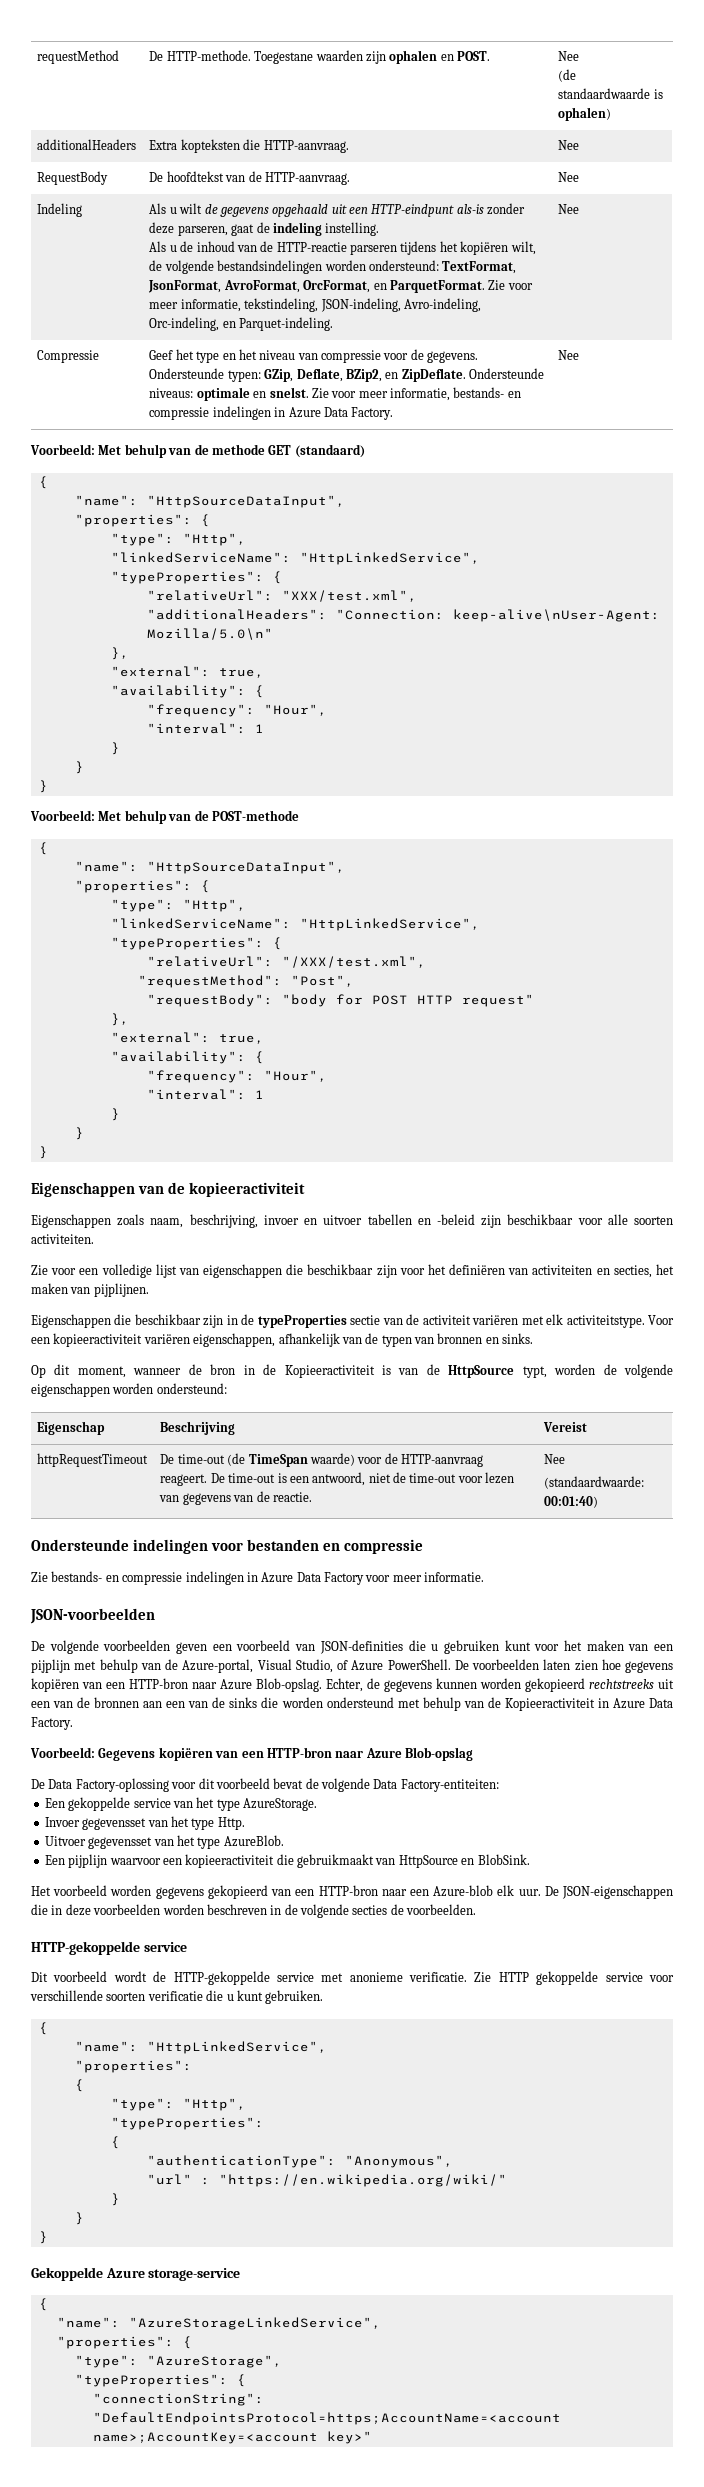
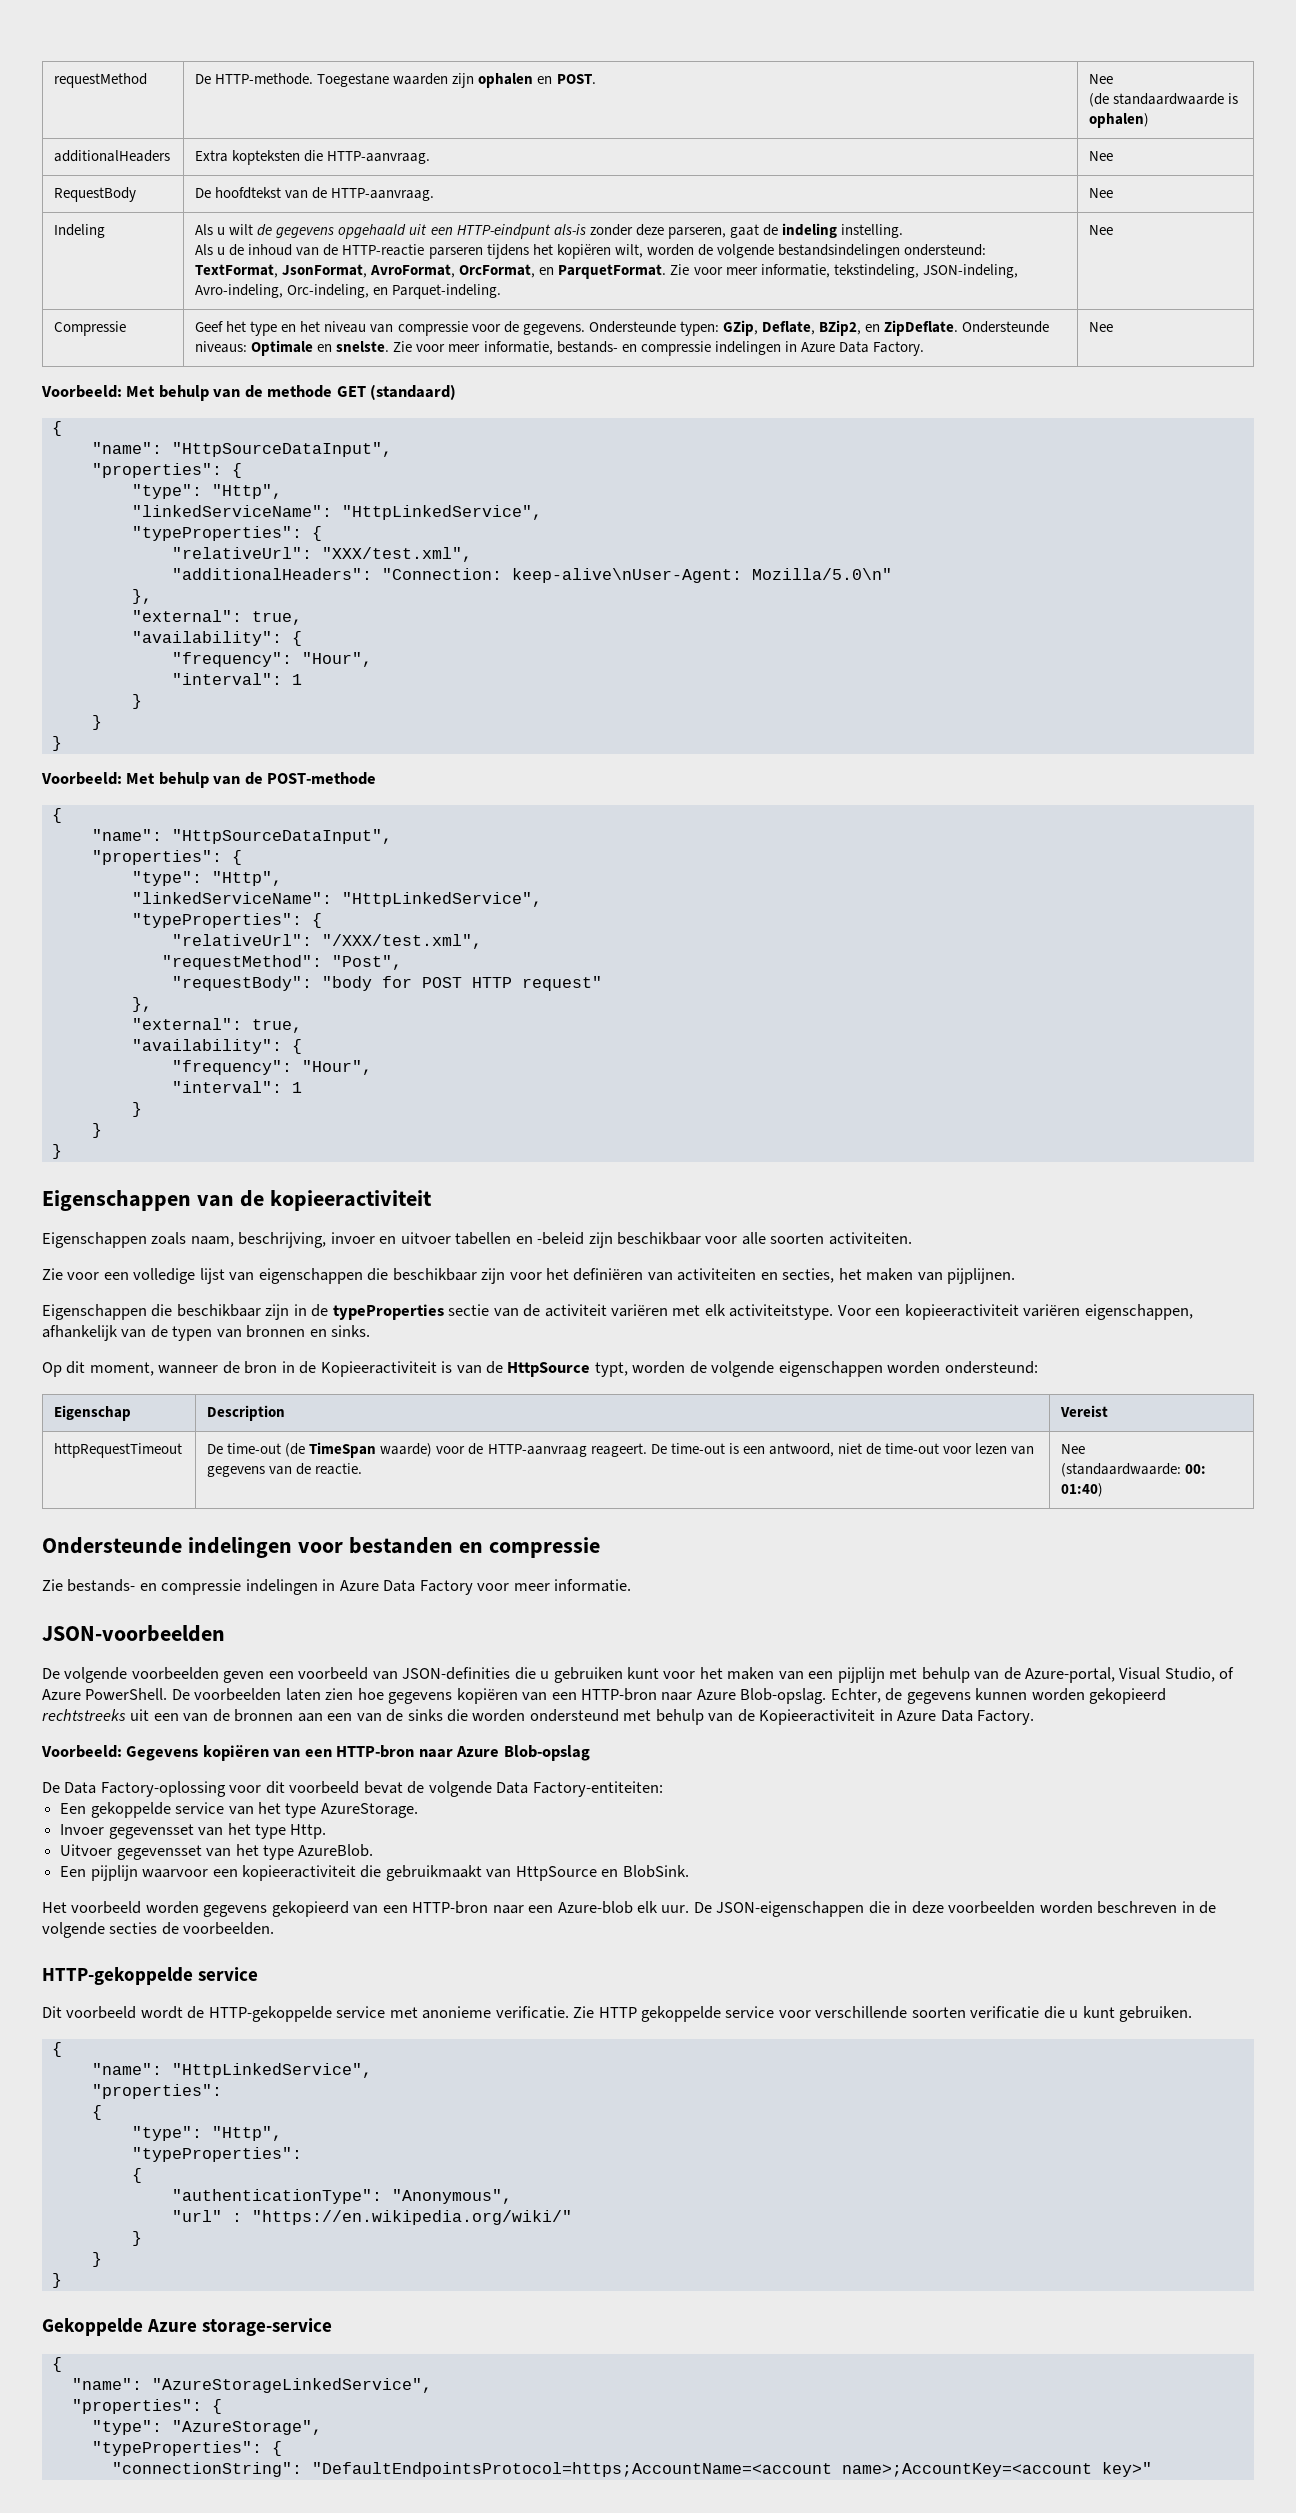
- Als u de inhoud van de HTTP-reactie parseren tijdens het kopiëren wilt, de volgende bestandsindelingen worden ondersteund: TextFormat, JsonFormat, AvroFormat, OrcFormat, en ParquetFormat.
+ Als u de inhoud van de HTTP-reactie parseren tijdens het kopiëren wilt, worden de volgende bestandsindelingen ondersteund: TextFormat, JsonFormat, AvroFormat, OrcFormat, en ParquetFormat.
- Compressie | Geef het type en het niveau van compressie voor de gegevens. Ondersteunde typen: GZip, Deflate, BZip2, en ZipDeflate. Ondersteunde niveaus: optimale en snelst. Zie voor meer informatie, bestands- en compressie indelingen in Azure Data Factory. | Nee
+ Compressie | Geef het type en het niveau van compressie voor de gegevens. Ondersteunde typen: GZip, Deflate, BZip2, en ZipDeflate. Ondersteunde niveaus: Optimale en snelste. Zie voor meer informatie, bestands- en compressie indelingen in Azure Data Factory. | Nee
- Eigenschap | Beschrijving | Vereist
+ Eigenschap | Description | Vereist
  httpRequestTimeout | De time-out (de TimeSpan waarde) voor de HTTP-aanvraag reageert. De time-out is een antwoord, niet de time-out voor lezen van gegevens van de reactie. | Nee
- (standaardwaarde: 00:01:40)
+ (standaardwaarde: 00: 01:40)

